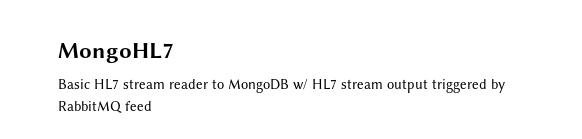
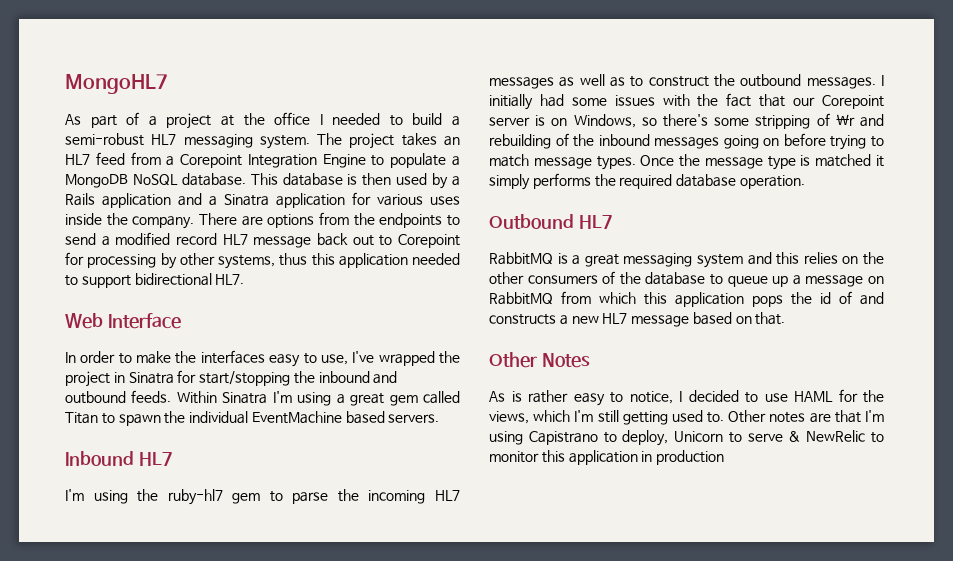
- Basic HL7 stream reader to MongoDB w/ HL7 stream output triggered by RabbitMQ feed
+ As part of a project at the office I needed to build a semi-robust HL7 messaging system. The project takes an HL7 feed from a Corepoint Integration Engine to populate a MongoDB NoSQL database. This database is then used by a Rails application and a Sinatra application for various uses inside the company. There are options from the endpoints to send a modified record HL7 message back out to Corepoint for processing by other systems, thus this application needed to support bidirectional HL7.
+ Web Interface
+ In order to make the interfaces easy to use, I've wrapped the project in Sinatra for start/stopping the inbound and outbound feeds. Within Sinatra I'm using a great gem called Titan to spawn the individual EventMachine based servers.
+ Inbound HL7
+ I'm using the ruby-hl7 gem to parse the incoming HL7 messages as well as to construct the outbound messages. I initially had some issues with the fact that our Corepoint server is on Windows, so there's some stripping of \r and rebuilding of the inbound messages going on before trying to match message types. Once the message type is matched it simply performs the required database operation.
+ Outbound HL7
+ RabbitMQ is a great messaging system and this relies on the other consumers of the database to queue up a message on RabbitMQ from which this application pops the id of and constructs a new HL7 message based on that.
+ Other Notes
+ As is rather easy to notice, I decided to use HAML for the views, which I'm still getting used to. Other notes are that I'm using Capistrano to deploy, Unicorn to serve & NewRelic to monitor this application in production

